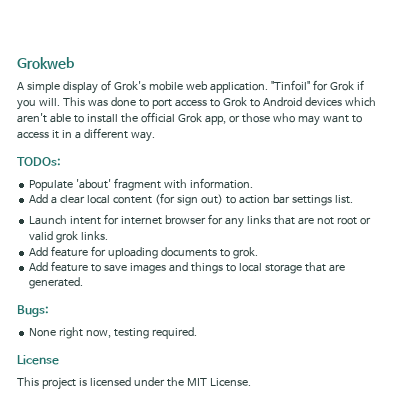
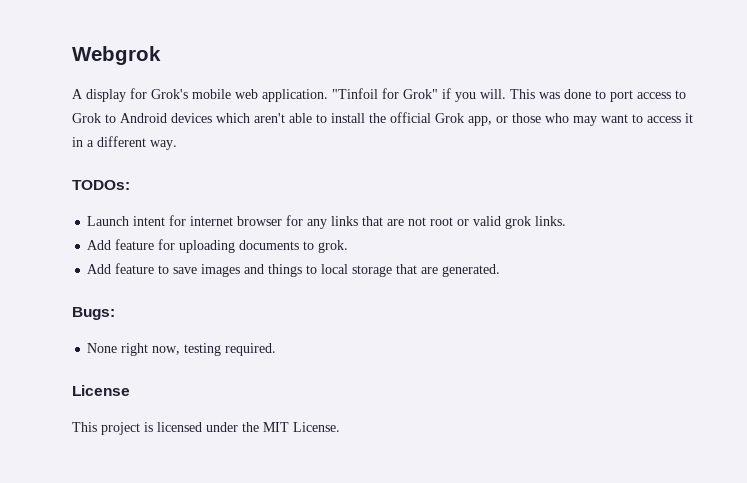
- Grokweb
+ Webgrok
- A simple display of Grok's mobile web application.
+ A display for Grok's mobile web application.
- "Tinfoil" for Grok if you will.
+ "Tinfoil for Grok" if you will.
- Populate 'about' fragment with information.
- Add a clear local content (for sign out) to action bar settings list.

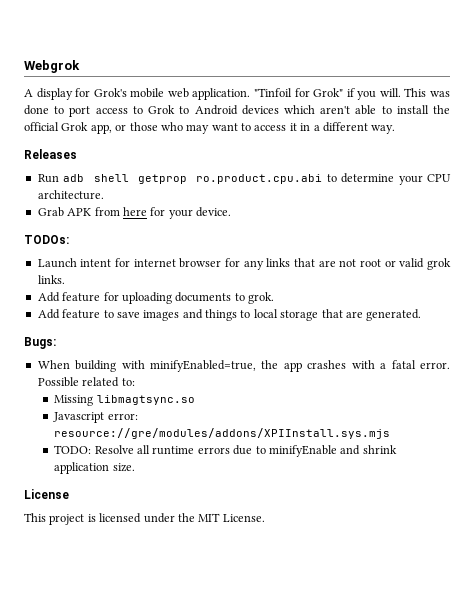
+ Releases
+ Run adb shell getprop ro.product.cpu.abi to determine your CPU architecture.
+ Grab APK from here for your device.
- None right now, testing required.
+ When building with minifyEnabled=true, the app crashes with a fatal error. Possible related to:
+ Missing libmagtsync.so
+ Javascript error: resource://gre/modules/addons/XPIInstall.sys.mjs
+ TODO: Resolve all runtime errors due to minifyEnable and shrink application size.

